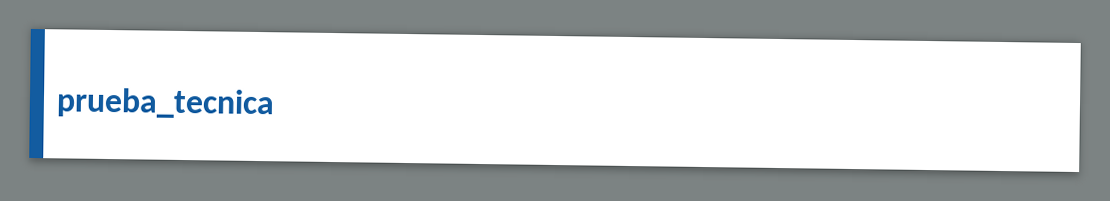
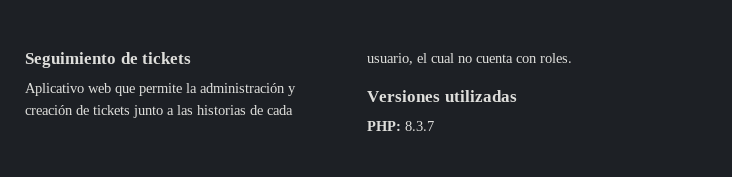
- prueba_tecnica
+ Seguimiento de tickets
+ Aplicativo web que permite la administración y creación de tickets junto a las historias de cada usuario, el cual no cuenta con roles.
+ Versiones utilizadas
+ PHP: 8.3.7

